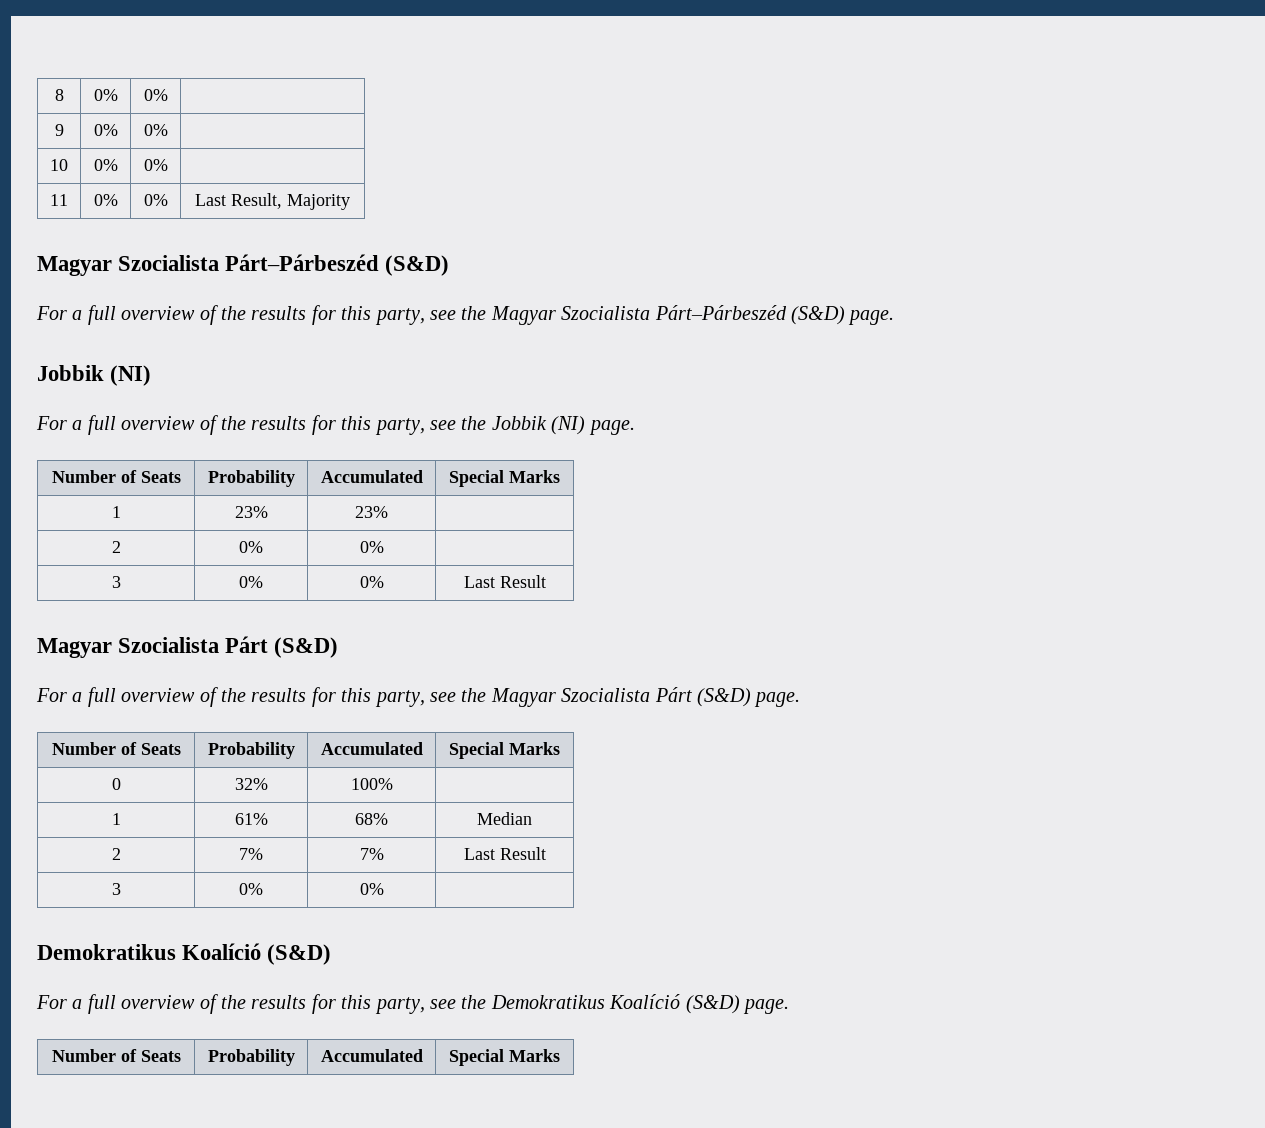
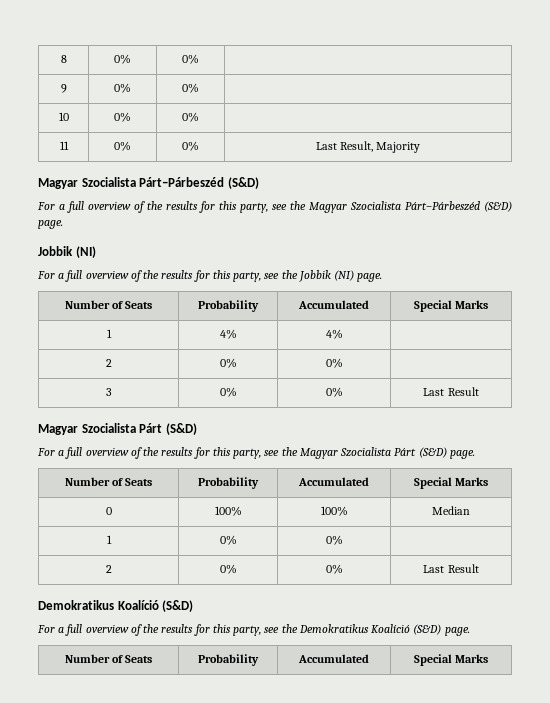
- 1 | 23% | 23% |
+ 1 | 4% | 4% |
- 0 | 32% | 100% |
- 1 | 61% | 68% | Median
- 2 | 7% | 7% | Last Result
- 3 | 0% | 0% |
+ 0 | 100% | 100% | Median
+ 1 | 0% | 0% |
+ 2 | 0% | 0% | Last Result

